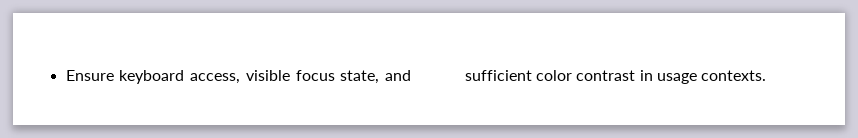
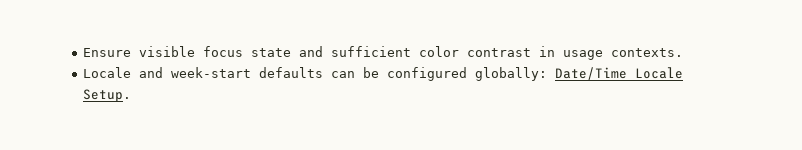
- Ensure keyboard access, visible focus state, and sufficient color contrast in usage contexts.
+ Ensure visible focus state and sufficient color contrast in usage contexts.
+ Locale and week-start defaults can be configured globally: Date/Time Locale Setup.

